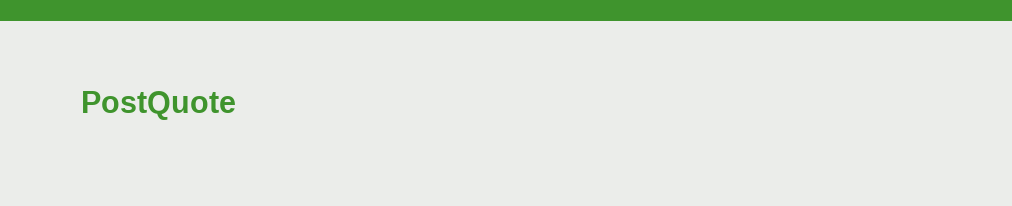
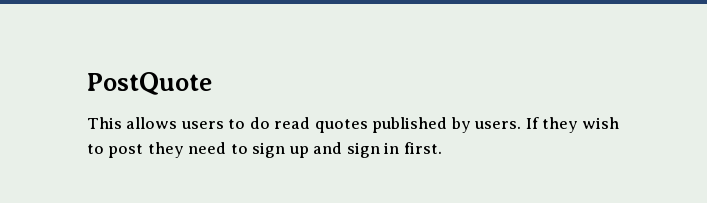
+ This allows users to do read quotes published by users. If they wish to post they need to sign up and sign in first.

